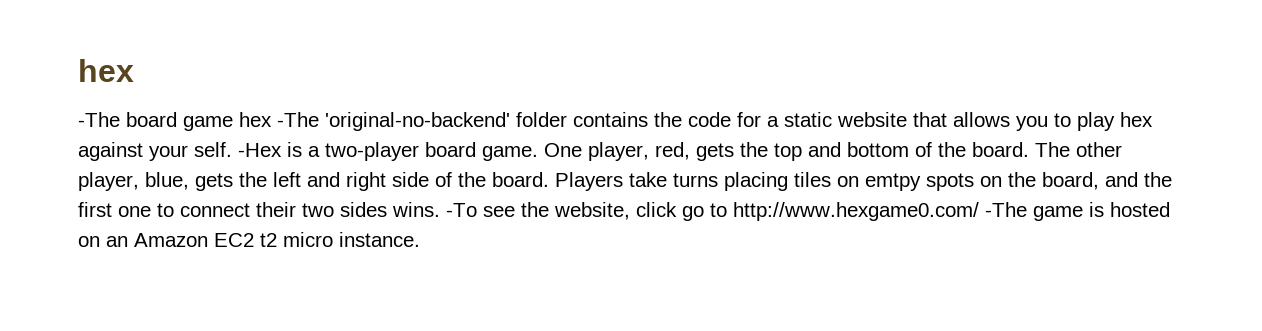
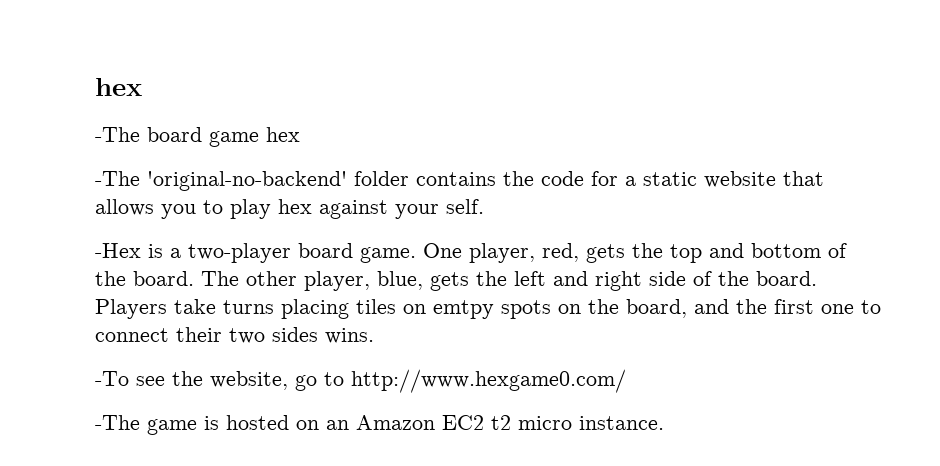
- -The board game hex -The 'original-no-backend' folder contains the code for a static website that allows you to play hex against your self. -Hex is a two-player board game.
+ -The board game hex
+ -The 'original-no-backend' folder contains the code for a static website that allows you to play hex against your self.
+ -Hex is a two-player board game.
- Players take turns placing tiles on emtpy spots on the board, and the first one to connect their two sides wins. -To see the website, click go to http://www.hexgame0.com/ -The game is hosted on an Amazon EC2 t2 micro instance.
+ Players take turns placing tiles on emtpy spots on the board, and the first one to connect their two sides wins.
+ -To see the website, go to http://www.hexgame0.com/
+ -The game is hosted on an Amazon EC2 t2 micro instance.

